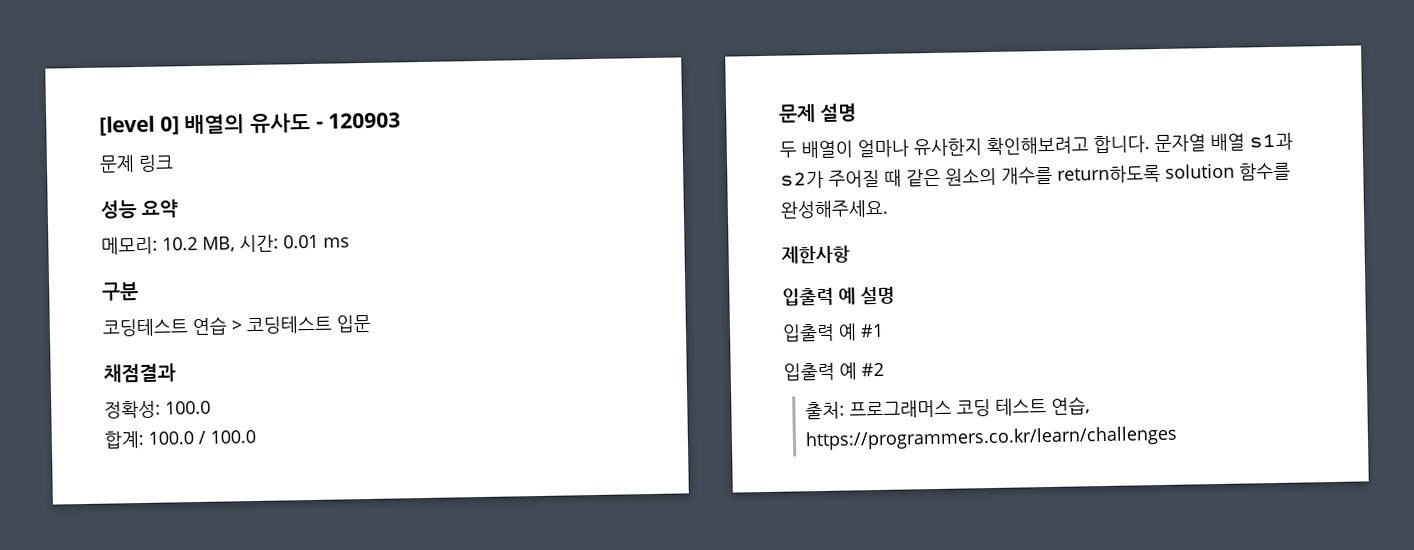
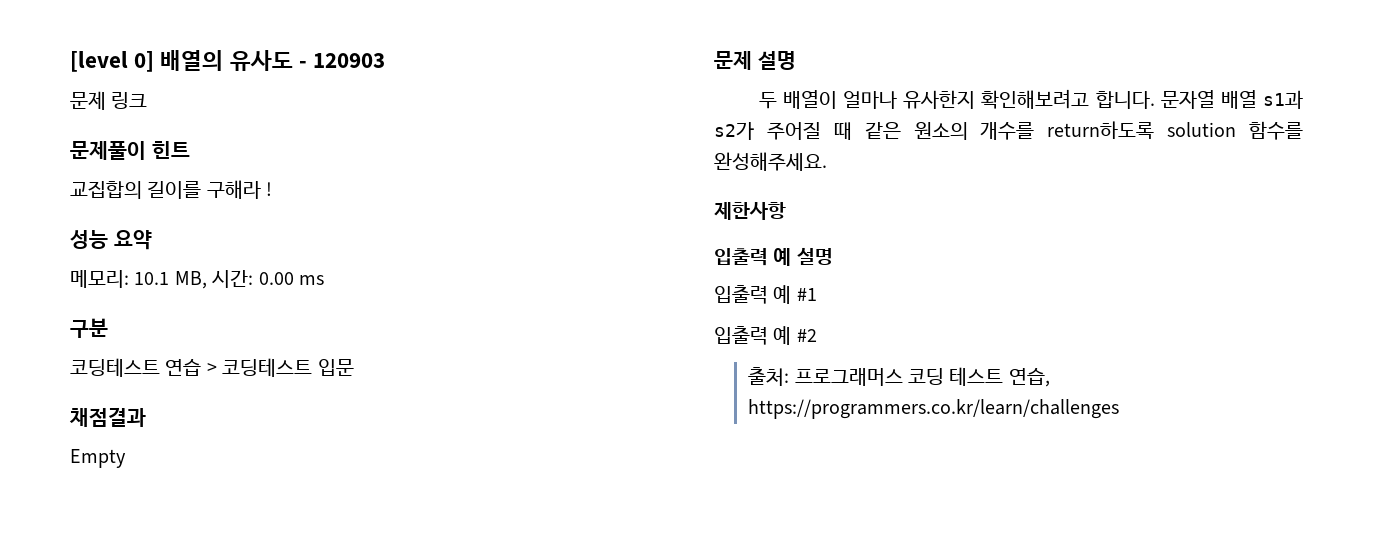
+ 문제풀이 힌트
+ 교집합의 길이를 구해라 !
- 메모리: 10.2 MB, 시간: 0.01 ms
+ 메모리: 10.1 MB, 시간: 0.00 ms
- 정확성: 100.0
- 합계: 100.0 / 100.0
+ Empty

